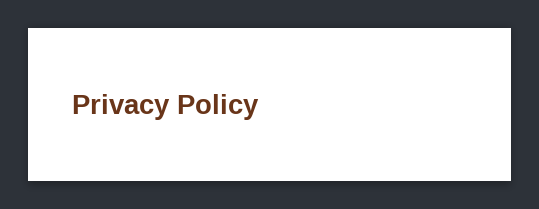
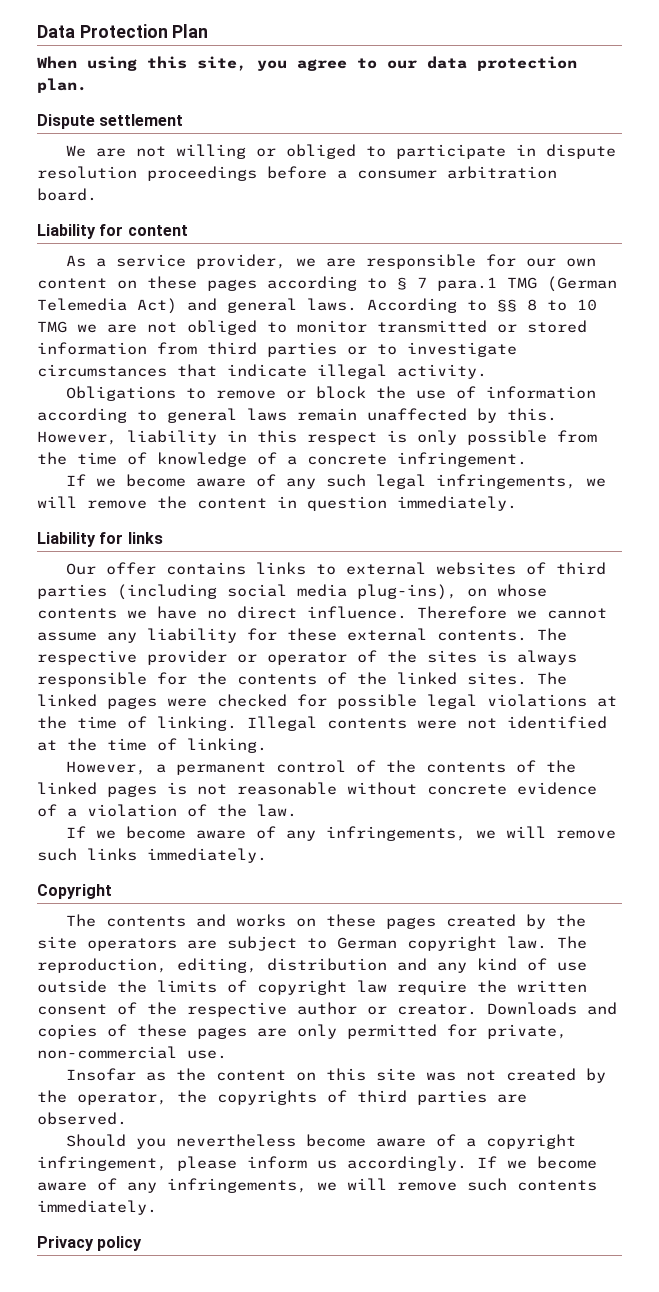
- Privacy Policy
+ Data Protection Plan
+ When using this site, you agree to our data protection plan.
+ Dispute settlement
+ We are not willing or obliged to participate in dispute resolution proceedings before a consumer arbitration board.
+ Liability for content
+ As a service provider, we are responsible for our own content on these pages according to § 7 para.1 TMG (German Telemedia Act) and general laws. According to §§ 8 to 10 TMG we are not obliged to monitor transmitted or stored information from third parties or to investigate circumstances that indicate illegal activity.
+ Obligations to remove or block the use of information according to general laws remain unaffected by this. However, liability in this respect is only possible from the time of knowledge of a concrete infringement.
+ If we become aware of any such legal infringements, we will remove the content in question immediately.
+ Liability for links
+ Our offer contains links to external websites of third parties (including social media plug-ins), on whose contents we have no direct influence. Therefore we cannot assume any liability for these external contents. The respective provider or operator of the sites is always responsible for the contents of the linked sites. The linked pages were checked for possible legal violations at the time of linking. Illegal contents were not identified at the time of linking.
+ However, a permanent control of the contents of the linked pages is not reasonable without concrete evidence of a violation of the law.
+ If we become aware of any infringements, we will remove such links immediately.
+ Copyright
+ The contents and works on these pages created by the site operators are subject to German copyright law. The reproduction, editing, distribution and any kind of use outside the limits of copyright law require the written consent of the respective author or creator. Downloads and copies of these pages are only permitted for private, non-commercial use.
+ Insofar as the content on this site was not created by the operator, the copyrights of third parties are observed.
+ Should you nevertheless become aware of a copyright infringement, please inform us accordingly. If we become aware of any infringements, we will remove such contents immediately.
+ Privacy policy

